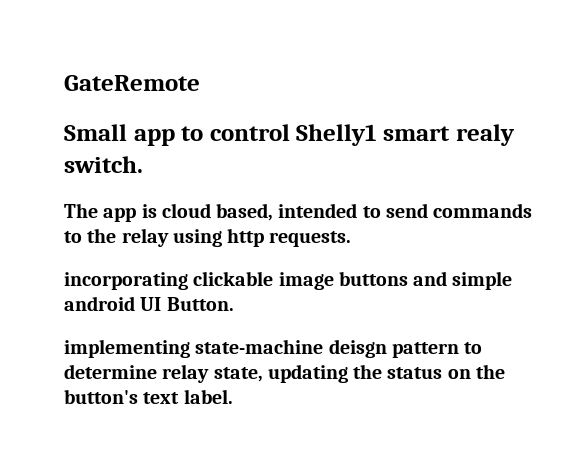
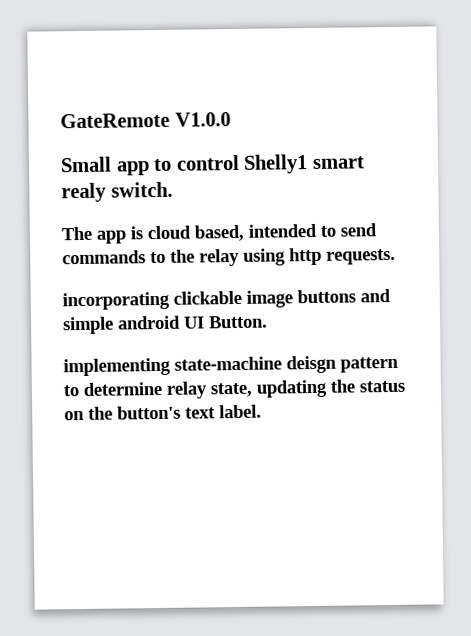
- GateRemote
+ GateRemote V1.0.0

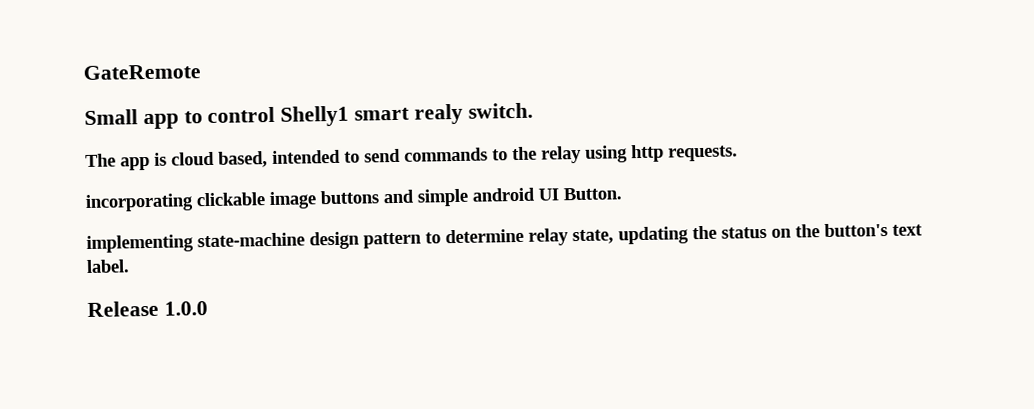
- GateRemote V1.0.0
+ GateRemote
- implementing state-machine deisgn pattern to determine relay state, updating the status on the button's text label.
+ implementing state-machine design pattern to determine relay state, updating the status on the button's text label.
+ Release 1.0.0

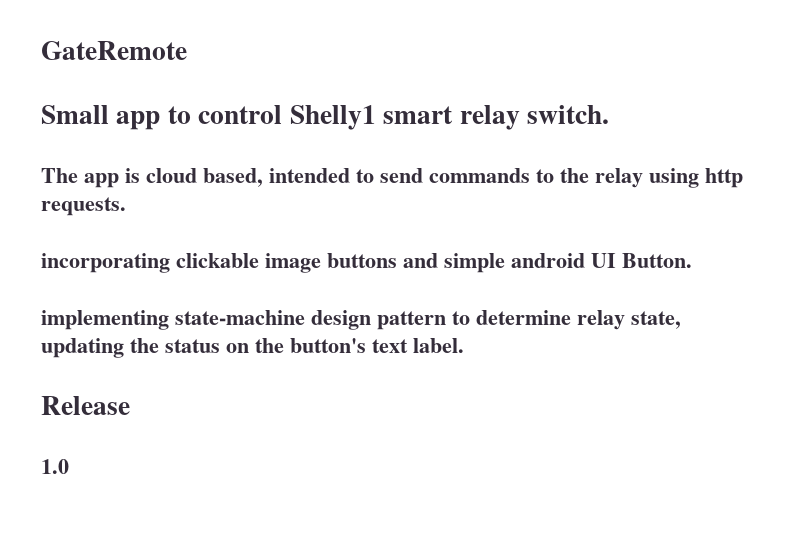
- Small app to control Shelly1 smart realy switch.
+ Small app to control Shelly1 smart relay switch.
- Release 1.0.0
+ Release
+ 1.0

